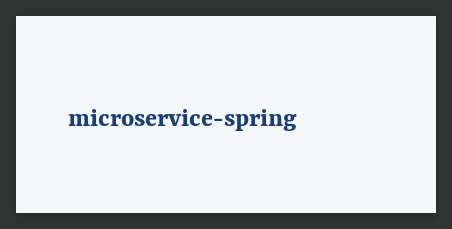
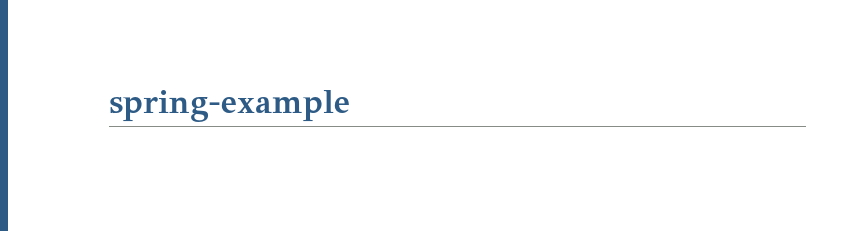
- microservice-spring
+ spring-example

